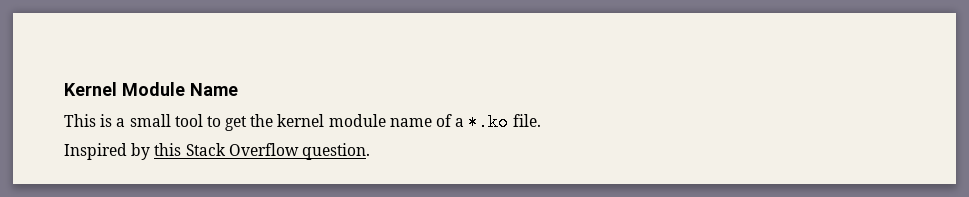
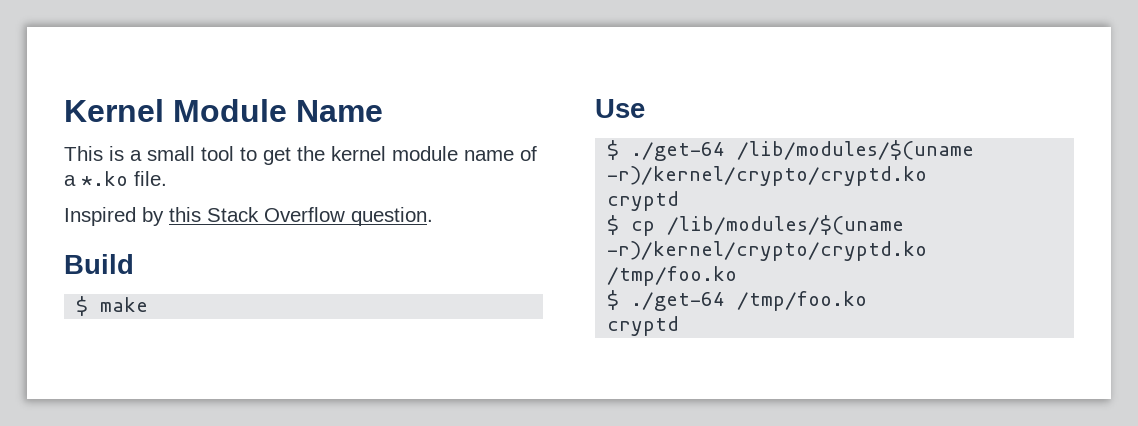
+ Build
+ $ make
+ Use
+ $ ./get-64 /lib/modules/$(uname -r)/kernel/crypto/cryptd.ko
+ cryptd
+ $ cp /lib/modules/$(uname -r)/kernel/crypto/cryptd.ko /tmp/foo.ko
+ $ ./get-64 /tmp/foo.ko
+ cryptd

